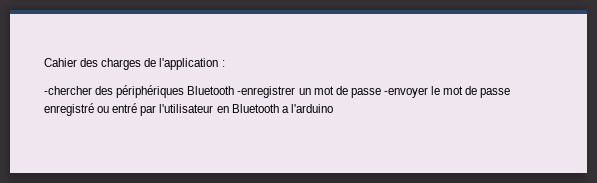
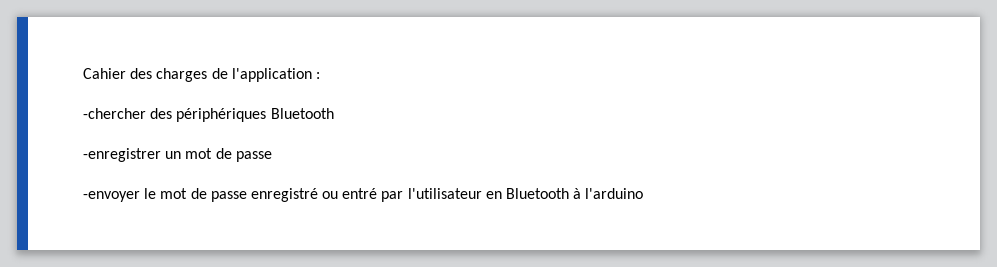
- -chercher des périphériques Bluetooth -enregistrer un mot de passe -envoyer le mot de passe enregistré ou entré par l'utilisateur en Bluetooth a l'arduino
+ -chercher des périphériques Bluetooth
+ -enregistrer un mot de passe
+ -envoyer le mot de passe enregistré ou entré par l'utilisateur en Bluetooth à l'arduino

